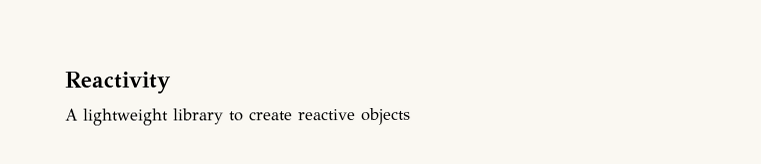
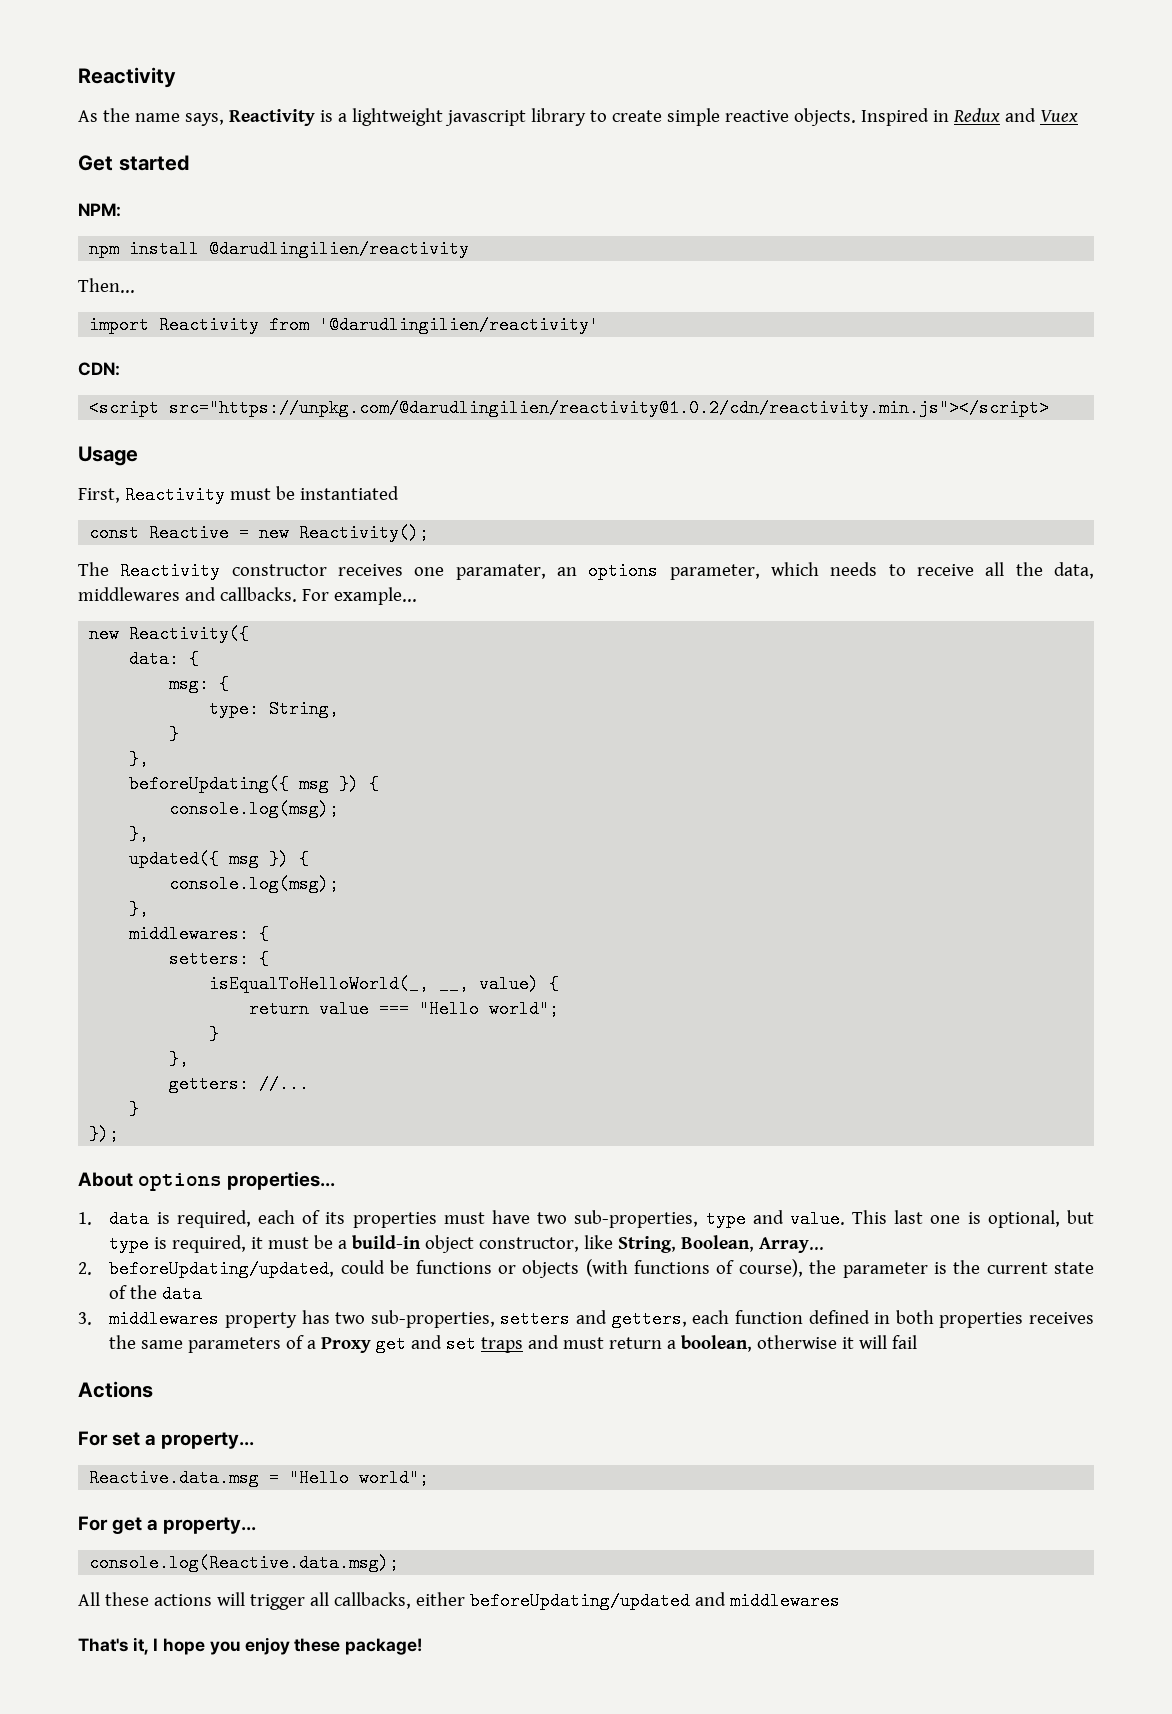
- A lightweight library to create reactive objects
+ As the name says, Reactivity is a lightweight javascript library to create simple reactive objects. Inspired in Redux and Vuex
+ Get started
+ NPM:
+ npm install @darudlingilien/reactivity
+ Then...
+ import Reactivity from '@darudlingilien/reactivity'
+ CDN:
+ <script src="https://unpkg.com/@darudlingilien/reactivity@1.0.2/cdn/reactivity.min.js"></script>
+ Usage
+ First, Reactivity must be instantiated
+ const Reactive = new Reactivity();
+ The Reactivity constructor receives one paramater, an options parameter, which needs to receive all the data, middlewares and callbacks. For example...
+ new Reactivity({
+ data: {
+ msg: {
+ type: String,
+ }
+ },
+ beforeUpdating({ msg }) {
+ console.log(msg);
+ },
+ updated({ msg }) {
+ console.log(msg);
+ },
+ middlewares: {
+ setters: {
+ isEqualToHelloWorld(_, __, value) {
+ return value === "Hello world";
+ }
+ },
+ getters: //...
+ }
+ });
+ About options properties...
+ 1. data is required, each of its properties must have two sub-properties, type and value. This last one is optional, but type is required, it must be a build-in object constructor, like String, Boolean, Array...
+ 2. beforeUpdating/updated, could be functions or objects (with functions of course), the parameter is the current state of the data
+ 3. middlewares property has two sub-properties, setters and getters, each function defined in both properties receives the same parameters of a Proxy get and set traps and must return a boolean, otherwise it will fail
+ Actions
+ For set a property...
+ Reactive.data.msg = "Hello world";
+ For get a property...
+ console.log(Reactive.data.msg);
+ All these actions will trigger all callbacks, either beforeUpdating/updated and middlewares
+ That's it, I hope you enjoy these package!

